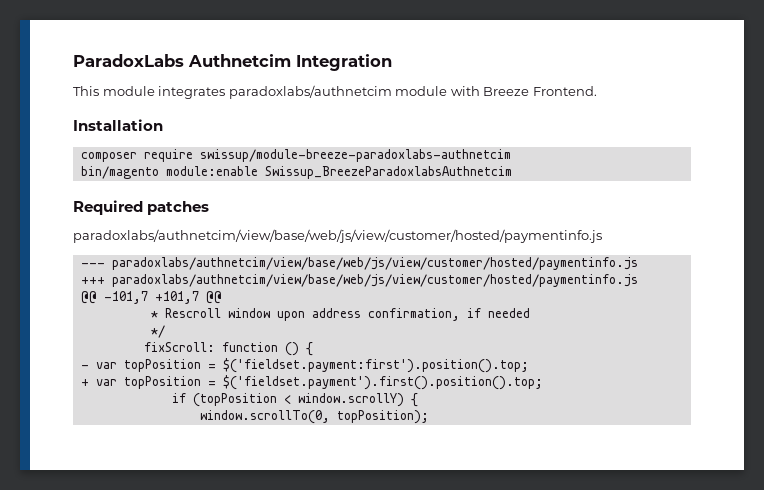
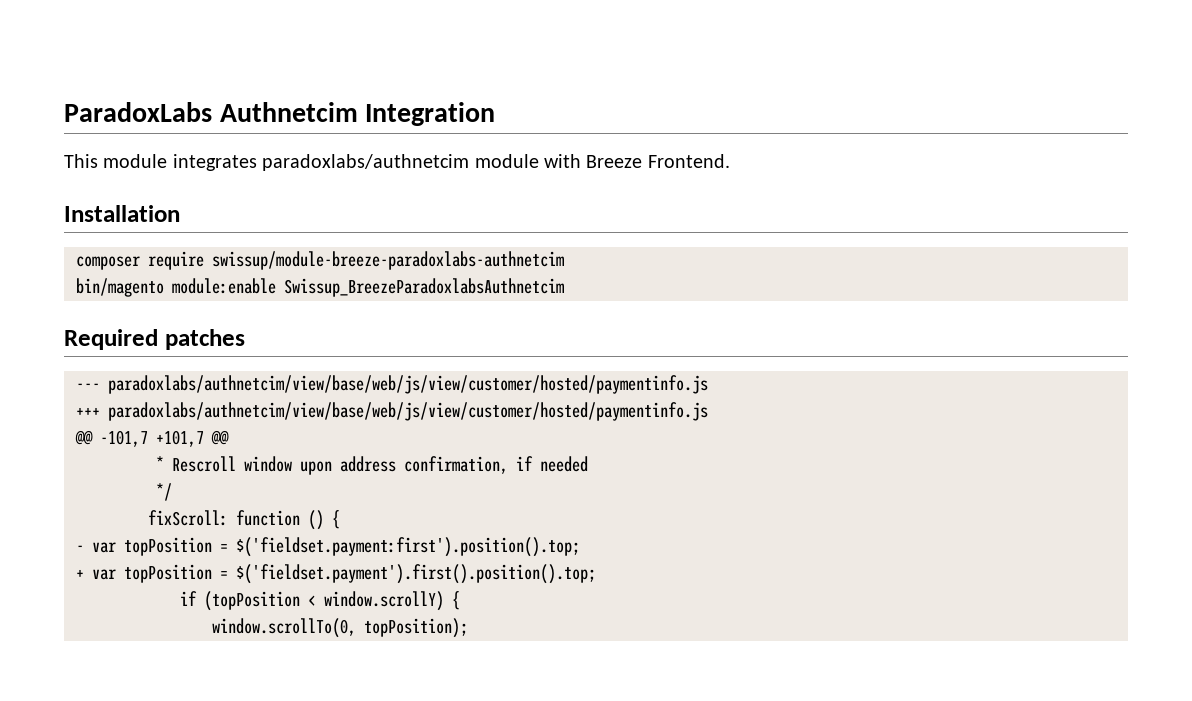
  Required patches
- paradoxlabs/authnetcim/view/base/web/js/view/customer/hosted/paymentinfo.js

